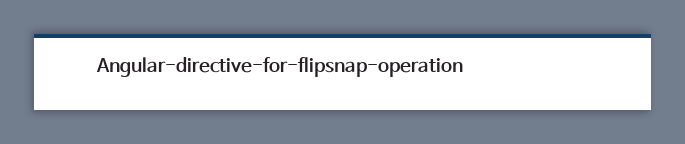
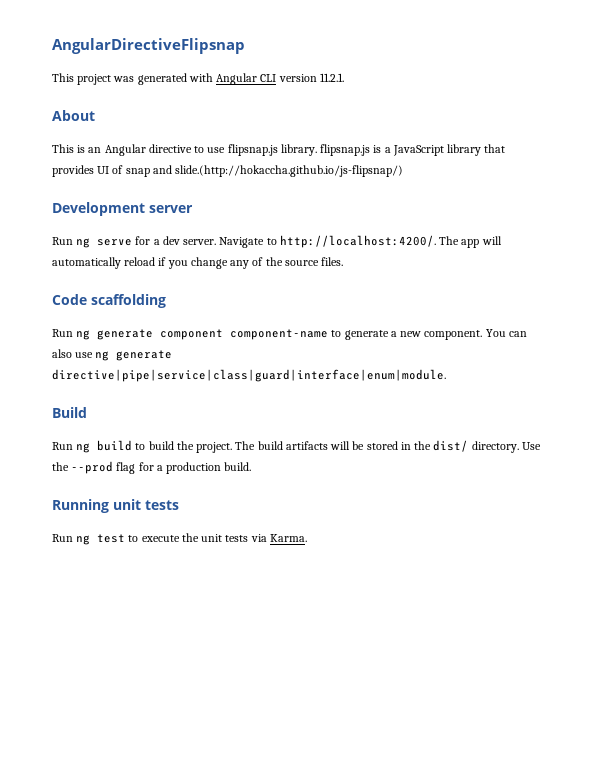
- Angular-directive-for-flipsnap-operation
+ AngularDirectiveFlipsnap
+ This project was generated with Angular CLI version 11.2.1.
+ About
+ This is an Angular directive to use flipsnap.js library. flipsnap.js is a JavaScript library that provides UI of snap and slide.(http://hokaccha.github.io/js-flipsnap/)
+ Development server
+ Run ng serve for a dev server. Navigate to http://localhost:4200/. The app will automatically reload if you change any of the source files.
+ Code scaffolding
+ Run ng generate component component-name to generate a new component. You can also use ng generate directive|pipe|service|class|guard|interface|enum|module.
+ Build
+ Run ng build to build the project. The build artifacts will be stored in the dist/ directory. Use the --prod flag for a production build.
+ Running unit tests
+ Run ng test to execute the unit tests via Karma.

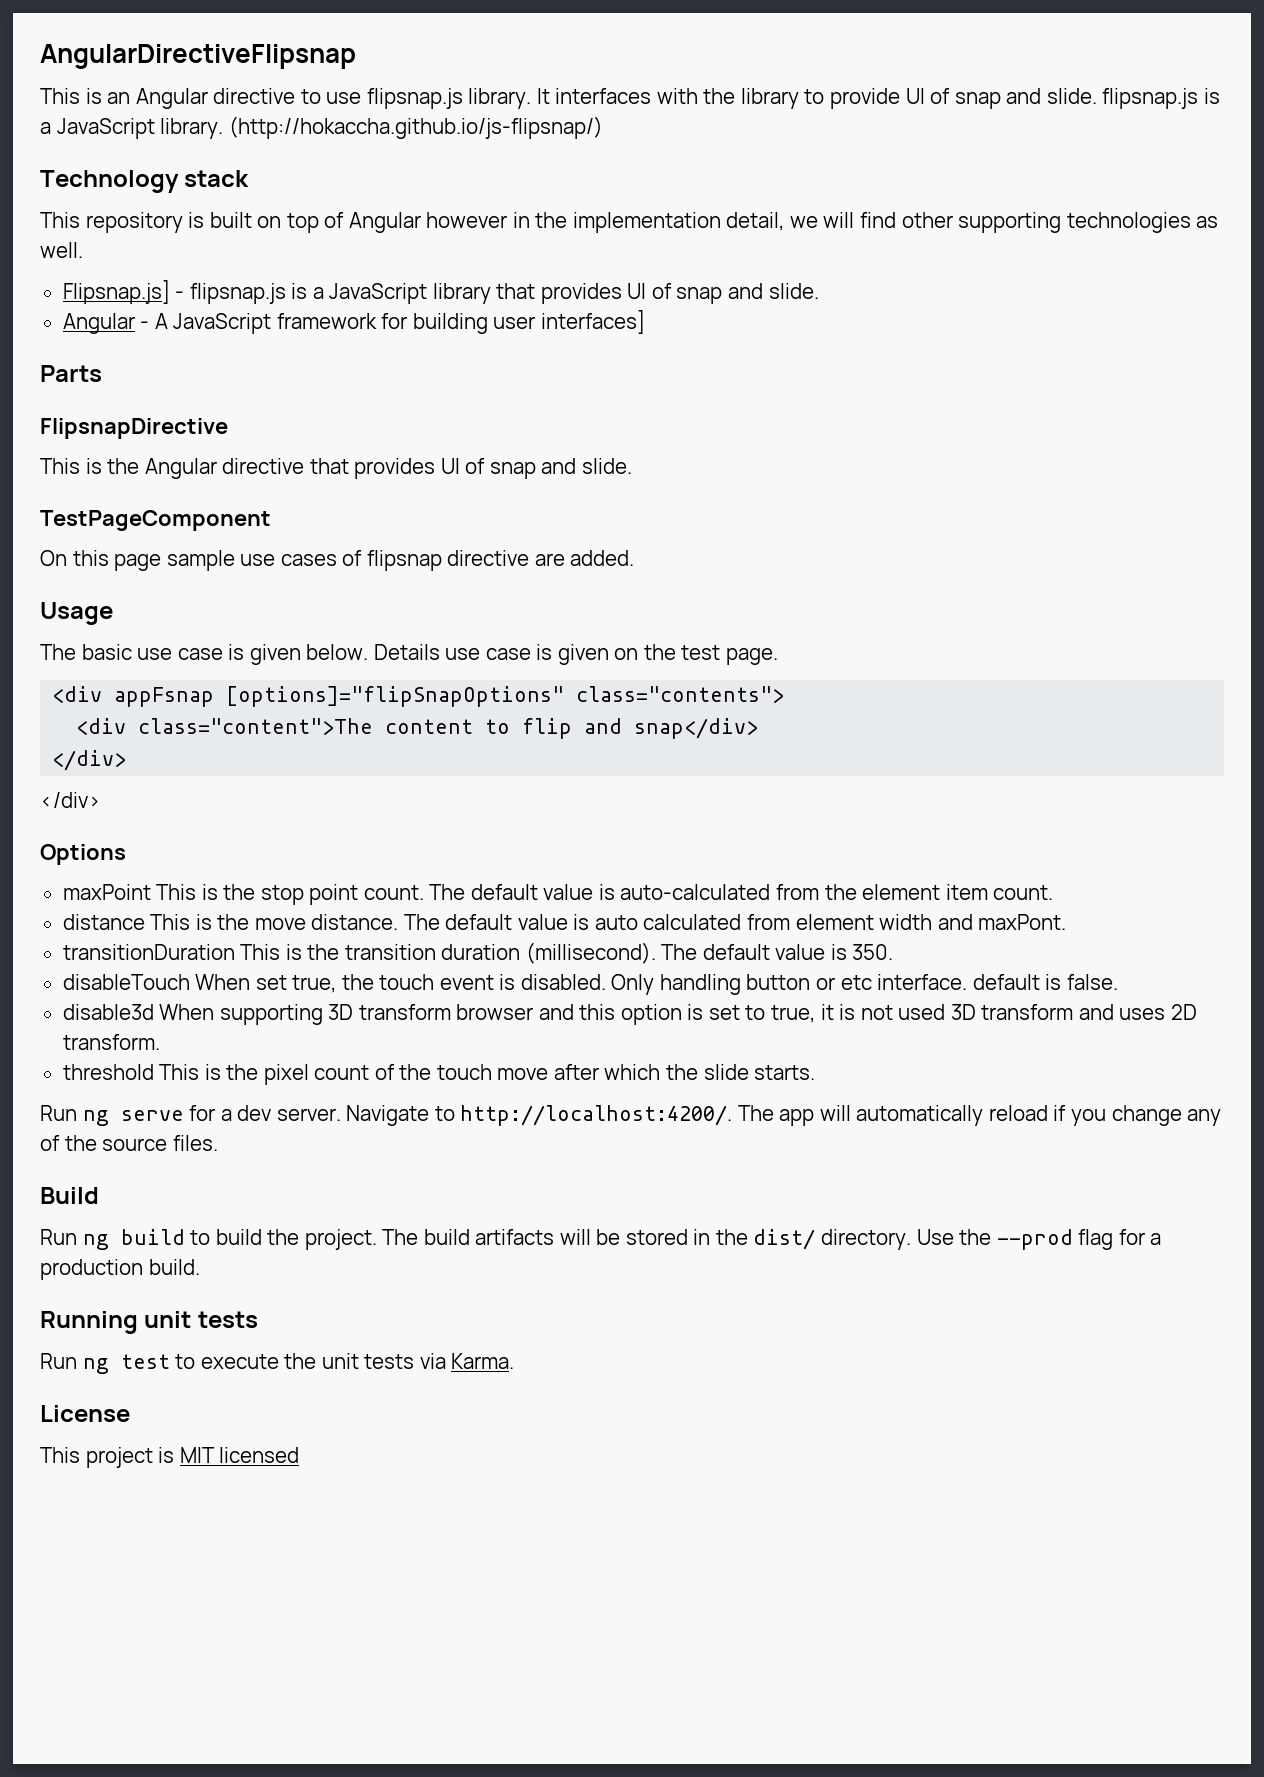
- This project was generated with Angular CLI version 11.2.1.
- About
- This is an Angular directive to use flipsnap.js library. flipsnap.js is a JavaScript library that provides UI of snap and slide.(http://hokaccha.github.io/js-flipsnap/)
- Development server
+ This is an Angular directive to use flipsnap.js library. It interfaces with the library to provide UI of snap and slide. flipsnap.js is a JavaScript library. (http://hokaccha.github.io/js-flipsnap/)
+ Technology stack
+ This repository is built on top of Angular however in the implementation detail, we will find other supporting technologies as well.
+ Flipsnap.js] - flipsnap.js is a JavaScript library that provides UI of snap and slide.
+ Angular - A JavaScript framework for building user interfaces]
+ Parts
+ FlipsnapDirective
+ This is the Angular directive that provides UI of snap and slide.
+ TestPageComponent
+ On this page sample use cases of flipsnap directive are added.
+ Usage
+ The basic use case is given below. Details use case is given on the test page.
+ <div appFsnap [options]="flipSnapOptions" class="contents">
+ <div class="content">The content to flip and snap</div>
+ </div>
+ </div>
+ Options
+ maxPoint This is the stop point count. The default value is auto-calculated from the element item count.
+ distance This is the move distance. The default value is auto calculated from element width and maxPont.
+ transitionDuration This is the transition duration (millisecond). The default value is 350.
+ disableTouch When set true, the touch event is disabled. Only handling button or etc interface. default is false.
+ disable3d When supporting 3D transform browser and this option is set to true, it is not used 3D transform and uses 2D transform.
+ threshold This is the pixel count of the touch move after which the slide starts.
- Code scaffolding
- Run ng generate component component-name to generate a new component. You can also use ng generate directive|pipe|service|class|guard|interface|enum|module.
+ License
+ This project is MIT licensed

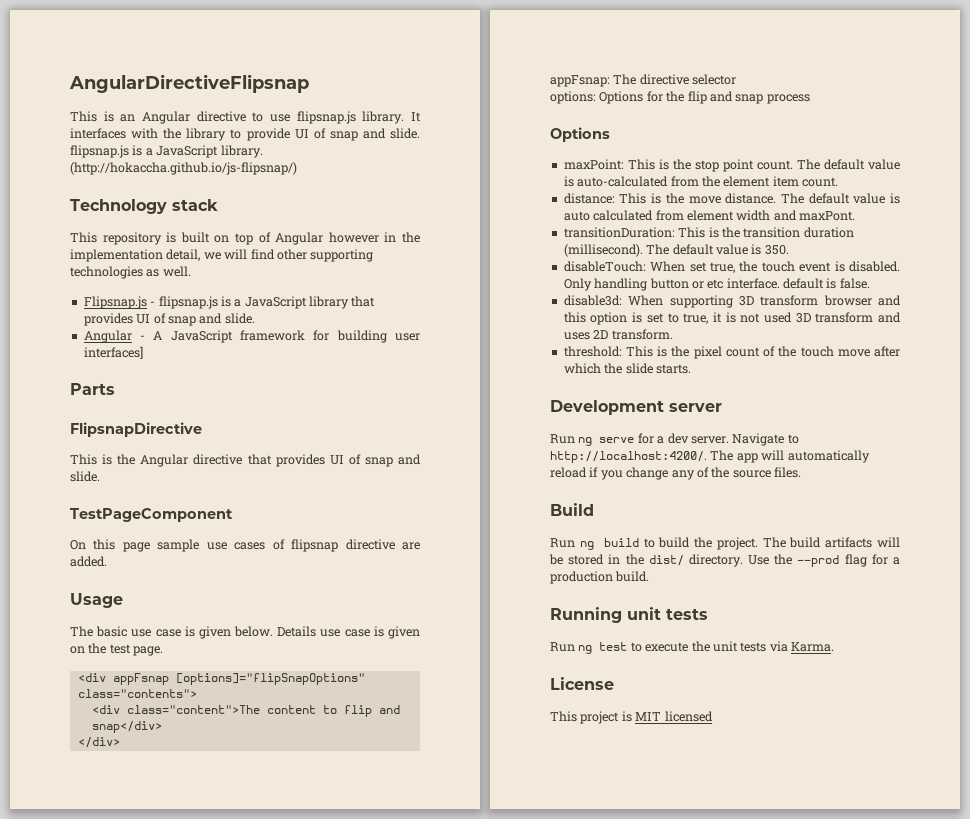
- Flipsnap.js] - flipsnap.js is a JavaScript library that provides UI of snap and slide.
+ Flipsnap.js - flipsnap.js is a JavaScript library that provides UI of snap and slide.
  <div class="content">The content to flip and snap</div>
  </div>
- </div>
+ appFsnap: The directive selector
+ options: Options for the flip and snap process
- maxPoint This is the stop point count.
+ maxPoint: This is the stop point count.
- distance This is the move distance.
+ distance: This is the move distance.
- transitionDuration This is the transition duration (millisecond).
+ transitionDuration: This is the transition duration (millisecond).
- disableTouch When set true, the touch event is disabled.
+ disableTouch: When set true, the touch event is disabled.
- disable3d When supporting 3D transform browser and this option is set to true, it is not used 3D transform and uses 2D transform.
+ disable3d: When supporting 3D transform browser and this option is set to true, it is not used 3D transform and uses 2D transform.
- threshold This is the pixel count of the touch move after which the slide starts.
+ threshold: This is the pixel count of the touch move after which the slide starts.
+ Development server

